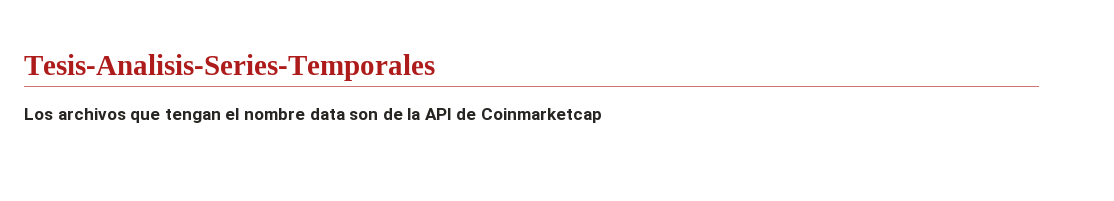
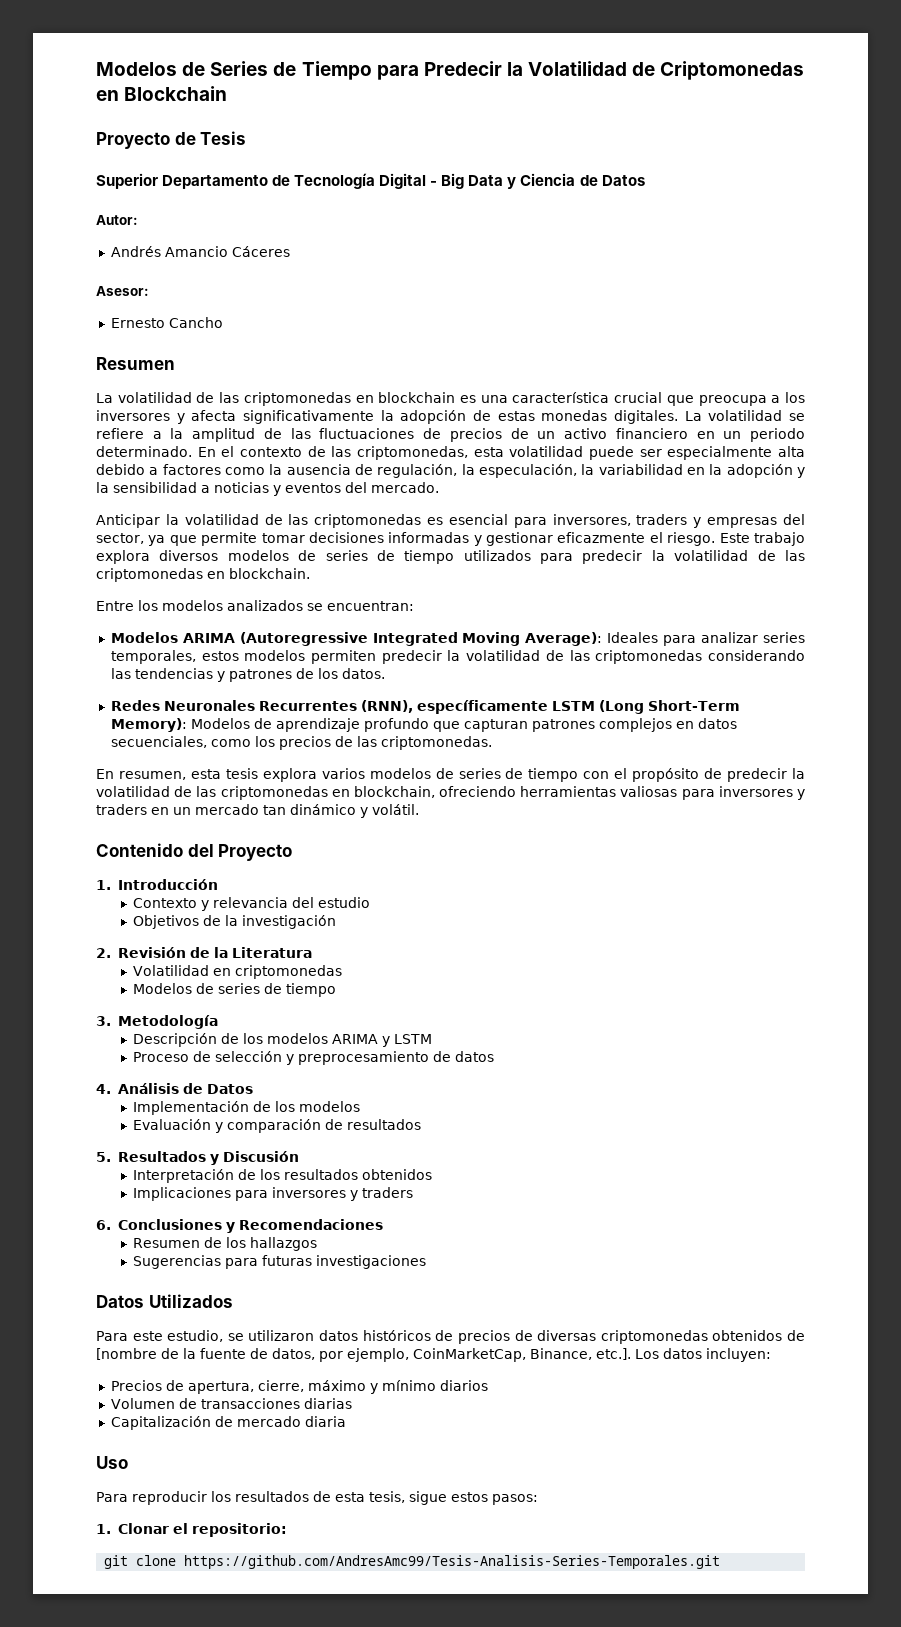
- Tesis-Analisis-Series-Temporales
- Los archivos que tengan el nombre data son de la API de Coinmarketcap
+ Modelos de Series de Tiempo para Predecir la Volatilidad de Criptomonedas en Blockchain
+ Proyecto de Tesis
+ Superior Departamento de Tecnología Digital - Big Data y Ciencia de Datos
+ Autor:
+ Andrés Amancio Cáceres
+ Asesor:
+ Ernesto Cancho
+ Resumen
+ La volatilidad de las criptomonedas en blockchain es una característica crucial que preocupa a los inversores y afecta significativamente la adopción de estas monedas digitales. La volatilidad se refiere a la amplitud de las fluctuaciones de precios de un activo financiero en un periodo determinado. En el contexto de las criptomonedas, esta volatilidad puede ser especialmente alta debido a factores como la ausencia de regulación, la especulación, la variabilidad en la adopción y la sensibilidad a noticias y eventos del mercado.
+ Anticipar la volatilidad de las criptomonedas es esencial para inversores, traders y empresas del sector, ya que permite tomar decisiones informadas y gestionar eficazmente el riesgo. Este trabajo explora diversos modelos de series de tiempo utilizados para predecir la volatilidad de las criptomonedas en blockchain.
+ Entre los modelos analizados se encuentran:
+ Modelos ARIMA (Autoregressive Integrated Moving Average): Ideales para analizar series temporales, estos modelos permiten predecir la volatilidad de las criptomonedas considerando las tendencias y patrones de los datos.
+ Redes Neuronales Recurrentes (RNN), específicamente LSTM (Long Short-Term Memory): Modelos de aprendizaje profundo que capturan patrones complejos en datos secuenciales, como los precios de las criptomonedas.
+ En resumen, esta tesis explora varios modelos de series de tiempo con el propósito de predecir la volatilidad de las criptomonedas en blockchain, ofreciendo herramientas valiosas para inversores y traders en un mercado tan dinámico y volátil.
+ Contenido del Proyecto
+ 1. Introducción
+ Contexto y relevancia del estudio
+ Objetivos de la investigación
+ 2. Revisión de la Literatura
+ Volatilidad en criptomonedas
+ Modelos de series de tiempo
+ 3. Metodología
+ Descripción de los modelos ARIMA y LSTM
+ Proceso de selección y preprocesamiento de datos
+ 4. Análisis de Datos
+ Implementación de los modelos
+ Evaluación y comparación de resultados
+ 5. Resultados y Discusión
+ Interpretación de los resultados obtenidos
+ Implicaciones para inversores y traders
+ 6. Conclusiones y Recomendaciones
+ Resumen de los hallazgos
+ Sugerencias para futuras investigaciones
+ Datos Utilizados
+ Para este estudio, se utilizaron datos históricos de precios de diversas criptomonedas obtenidos de [nombre de la fuente de datos, por ejemplo, CoinMarketCap, Binance, etc.]. Los datos incluyen:
+ Precios de apertura, cierre, máximo y mínimo diarios
+ Volumen de transacciones diarias
+ Capitalización de mercado diaria
+ Uso
+ Para reproducir los resultados de esta tesis, sigue estos pasos:
+ 1. Clonar el repositorio:
+ git clone https://github.com/AndresAmc99/Tesis-Analisis-Series-Temporales.git

